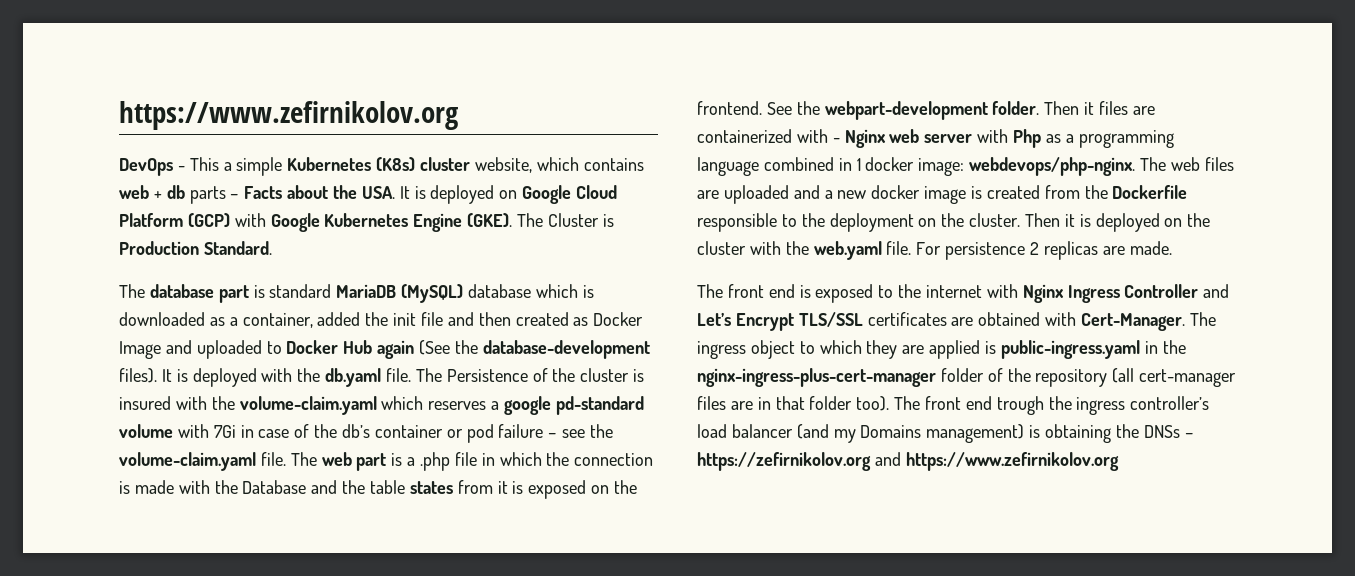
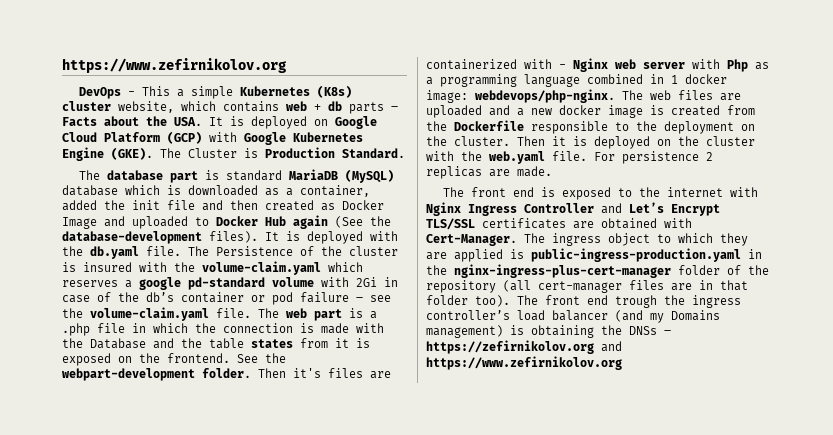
- The Persistence of the cluster is insured with the volume-claim.yaml which reserves a google pd-standard volume with 7Gi in case of the db’s container or pod failure – see the volume-claim.yaml file.
+ The Persistence of the cluster is insured with the volume-claim.yaml which reserves a google pd-standard volume with 2Gi in case of the db’s container or pod failure – see the volume-claim.yaml file.
- Then it files are containerized with - Nginx web server with Php as a programming language combined in 1 docker image: webdevops/php-nginx.
+ Then it's files are containerized with - Nginx web server with Php as a programming language combined in 1 docker image: webdevops/php-nginx.
- The ingress object to which they are applied is public-ingress.yaml in the nginx-ingress-plus-cert-manager folder of the repository (all cert-manager files are in that folder too).
+ The ingress object to which they are applied is public-ingress-production.yaml in the nginx-ingress-plus-cert-manager folder of the repository (all cert-manager files are in that folder too).

